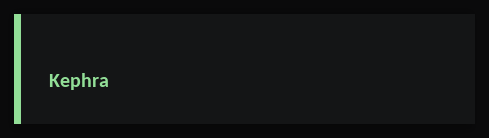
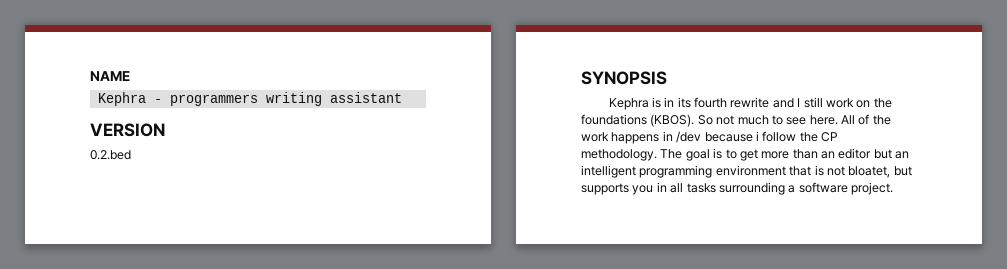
- Kephra
+ NAME
+ Kephra - programmers writing assistant
+ VERSION
+ 0.2.bed
+ SYNOPSIS
+ Kephra is in its fourth rewrite and I still work on the foundations (KBOS). So not much to see here. All of the work happens in /dev because i follow the CP methodology. The goal is to get more than an editor but an intelligent programming environment that is not bloatet, but supports you in all tasks surrounding a software project.

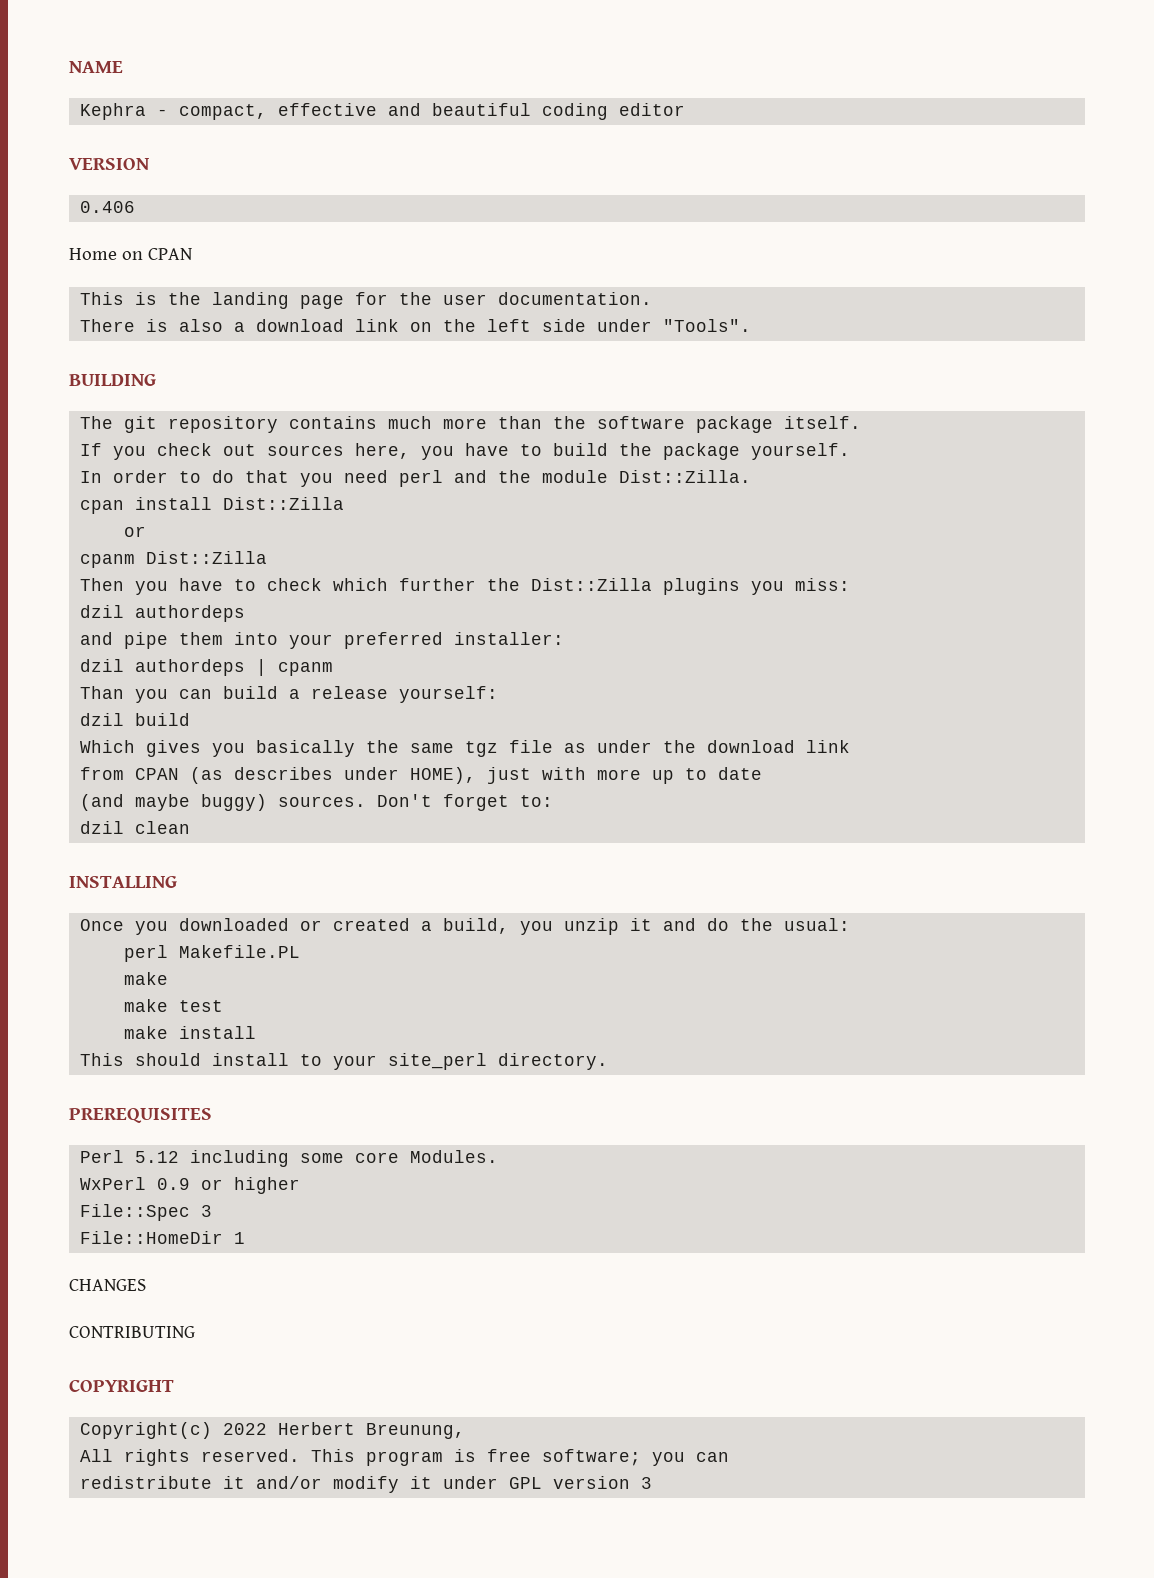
- Kephra - programmers writing assistant
+ Kephra - compact, effective and beautiful coding editor
  VERSION
- 0.2.bed
- SYNOPSIS
- Kephra is in its fourth rewrite and I still work on the foundations (KBOS). So not much to see here. All of the work happens in /dev because i follow the CP methodology. The goal is to get more than an editor but an intelligent programming environment that is not bloatet, but supports you in all tasks surrounding a software project.
+ 0.406
+ Home on CPAN
+ This is the landing page for the user documentation.
+ There is also a download link on the left side under "Tools".
+ BUILDING
+ The git repository contains much more than the software package itself.
+ If you check out sources here, you have to build the package yourself.
+ In order to do that you need perl and the module Dist::Zilla.
+ cpan install Dist::Zilla
+ or
+ cpanm Dist::Zilla
+ Then you have to check which further the Dist::Zilla plugins you miss:
+ dzil authordeps
+ and pipe them into your preferred installer:
+ dzil authordeps | cpanm
+ Than you can build a release yourself:
+ dzil build
+ Which gives you basically the same tgz file as under the download link
+ from CPAN (as describes under HOME), just with more up to date
+ (and maybe buggy) sources. Don't forget to:
+ dzil clean
+ INSTALLING
+ Once you downloaded or created a build, you unzip it and do the usual:
+ perl Makefile.PL
+ make
+ make test
+ make install
+ This should install to your site_perl directory.
+ PREREQUISITES
+ Perl 5.12 including some core Modules.
+ WxPerl 0.9 or higher
+ File::Spec 3
+ File::HomeDir 1
+ CHANGES
+ CONTRIBUTING
+ COPYRIGHT
+ Copyright(c) 2022 Herbert Breunung,
+ All rights reserved. This program is free software; you can
+ redistribute it and/or modify it under GPL version 3

